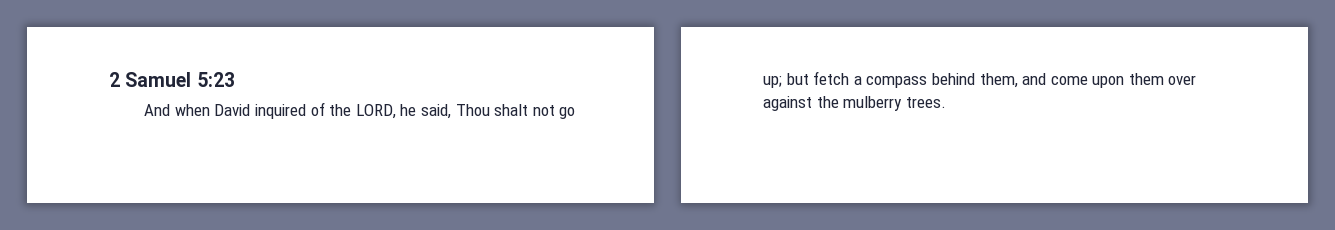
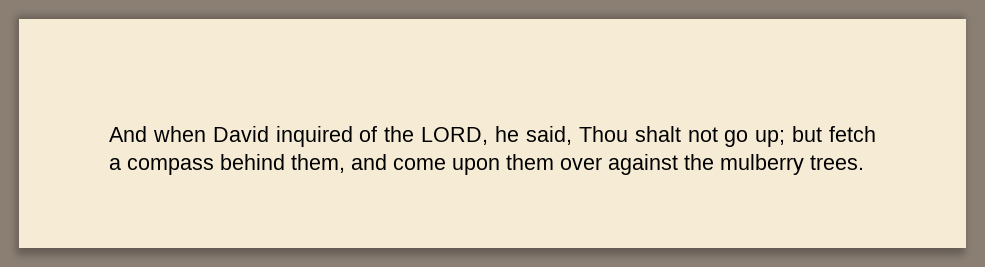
- 2 Samuel 5:23

